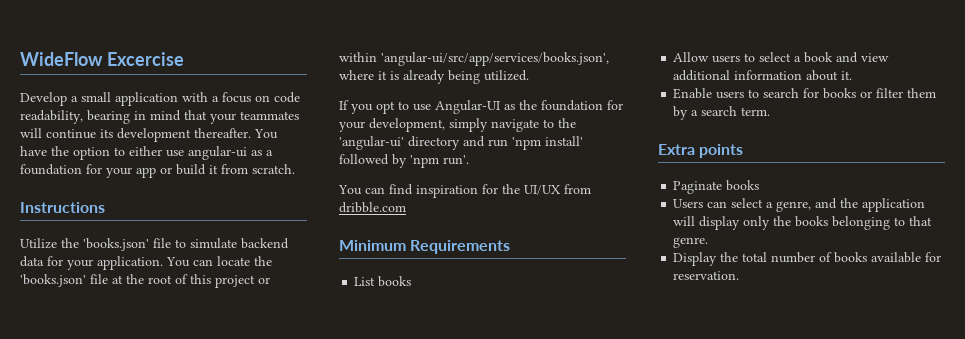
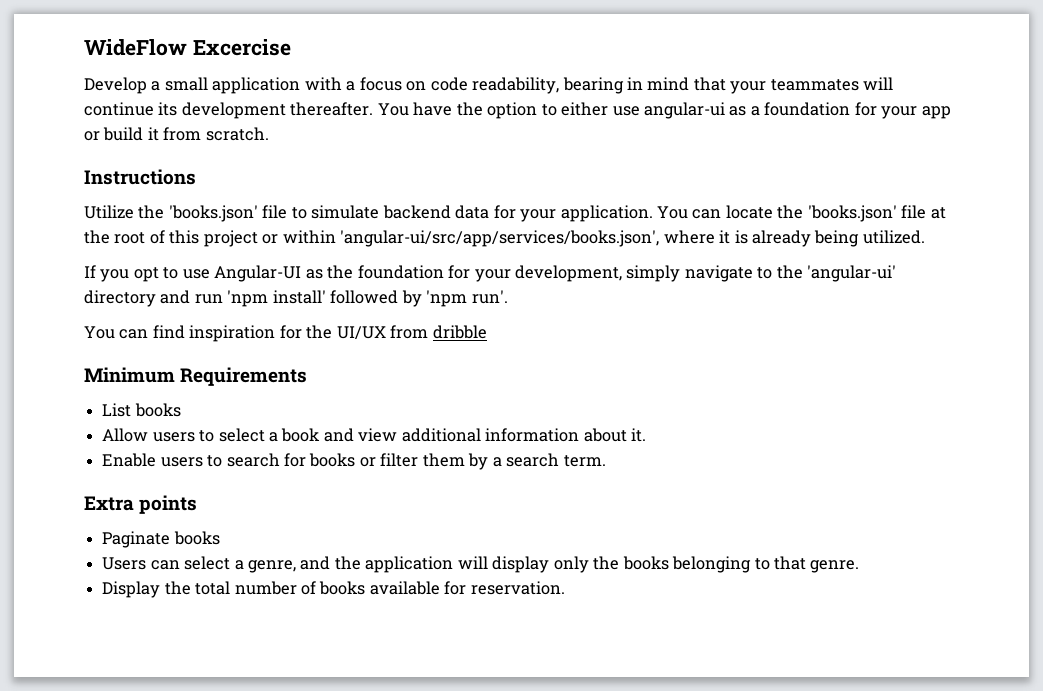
- You can find inspiration for the UI/UX from dribble.com
+ You can find inspiration for the UI/UX from dribble

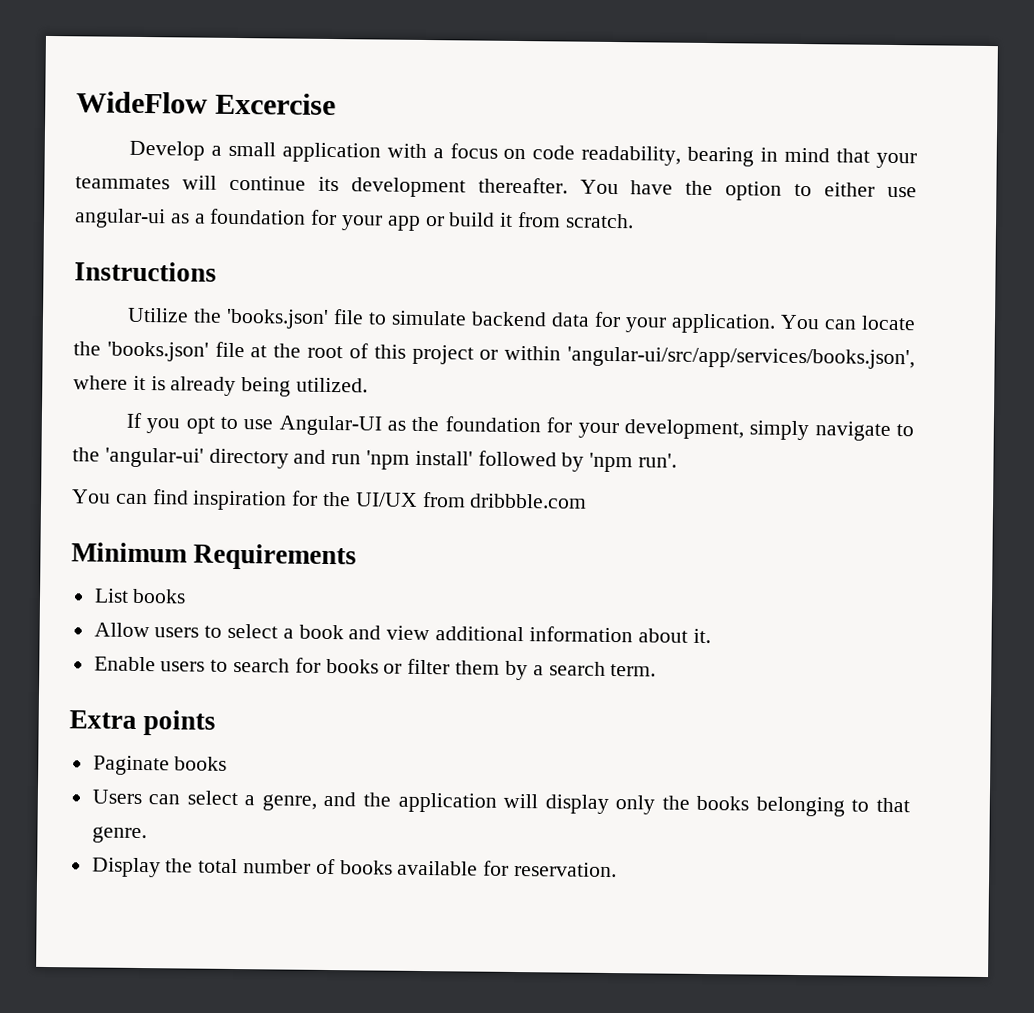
- You can find inspiration for the UI/UX from dribble
+ You can find inspiration for the UI/UX from dribbble.com

